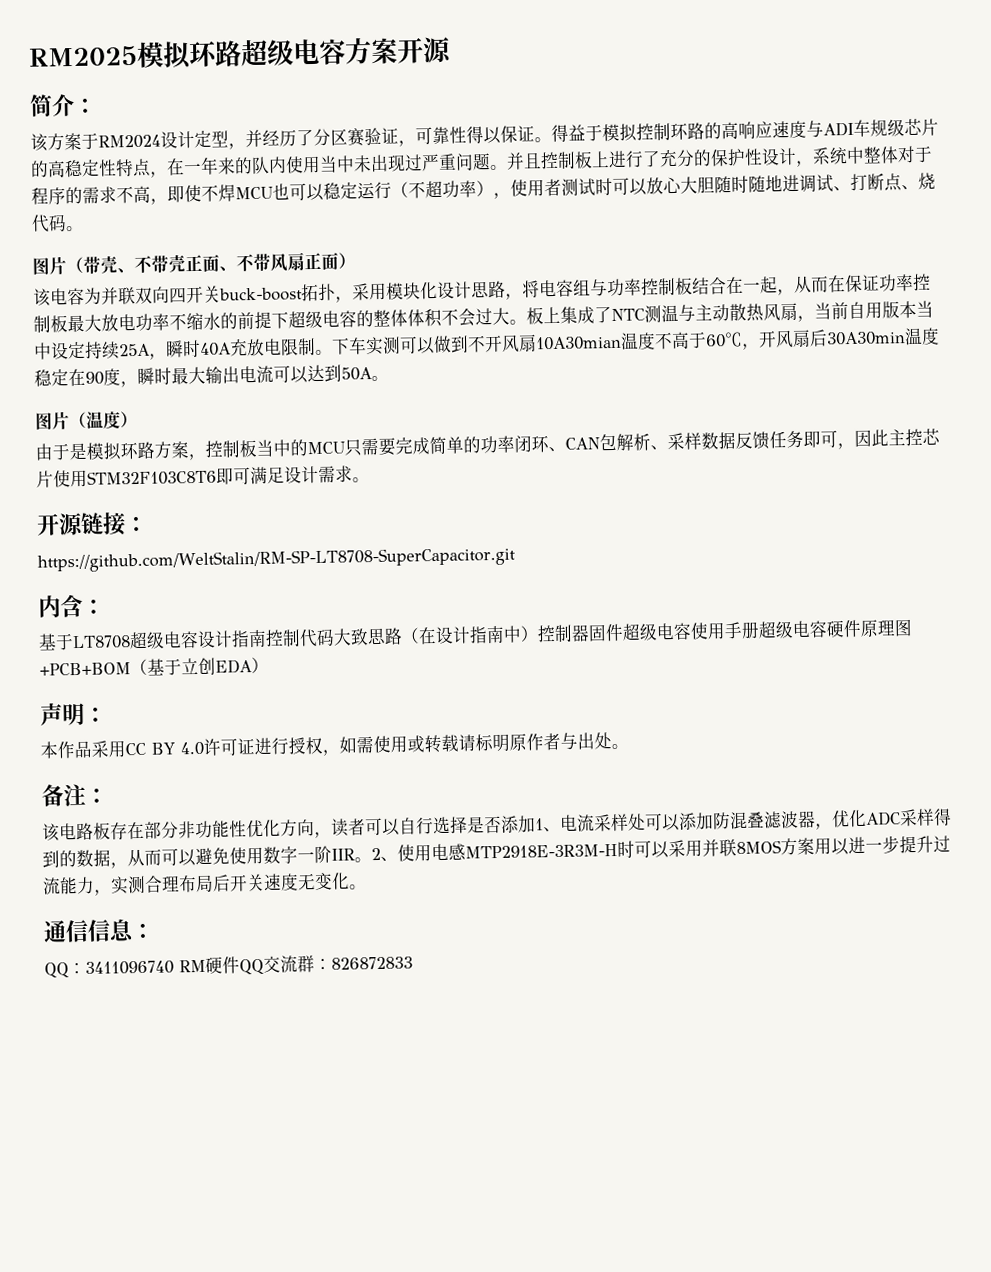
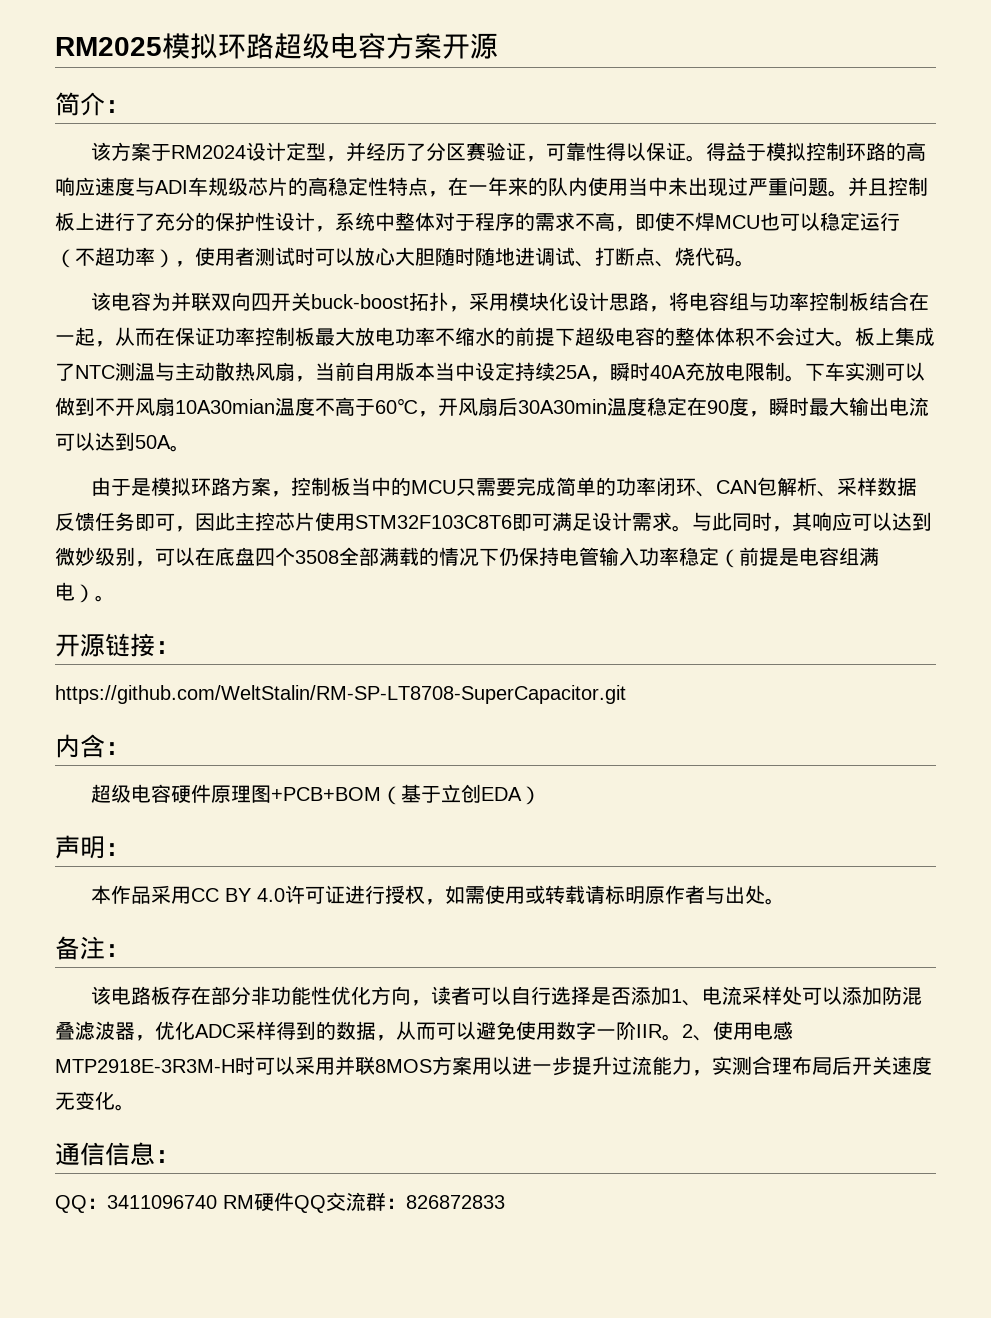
- 图片（带壳、不带壳正面、不带风扇正面）
- 图片（温度）
+ 与此同时，其响应可以达到微妙级别，可以在底盘四个3508全部满载的情况下仍保持电管输入功率稳定（前提是电容组满电）。
- 基于LT8708超级电容设计指南控制代码大致思路（在设计指南中）控制器固件超级电容使用手册超级电容硬件原理图+PCB+BOM（基于立创EDA）
+ 超级电容硬件原理图+PCB+BOM（基于立创EDA）

